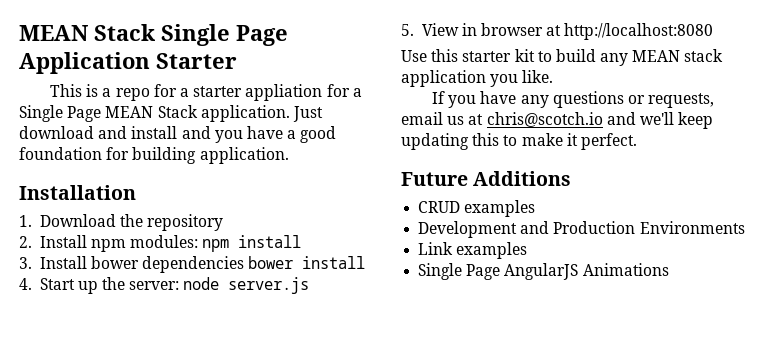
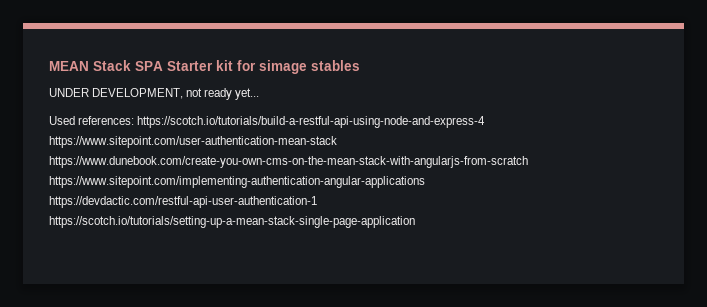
- MEAN Stack Single Page Application Starter
- This is a repo for a starter appliation for a Single Page MEAN Stack application. Just download and install and you have a good foundation for building application.
- Installation
- 1. Download the repository
- 2. Install npm modules: npm install
- 3. Install bower dependencies bower install
- 4. Start up the server: node server.js
- 5. View in browser at http://localhost:8080
- Use this starter kit to build any MEAN stack application you like.
- If you have any questions or requests, email us at chris@scotch.io and we'll keep updating this to make it perfect.
- Future Additions
- CRUD examples
- Development and Production Environments
- Link examples
- Single Page AngularJS Animations
+ MEAN Stack SPA Starter kit for simage stables
+ UNDER DEVELOPMENT, not ready yet...
+ Used references: https://scotch.io/tutorials/build-a-restful-api-using-node-and-express-4 https://www.sitepoint.com/user-authentication-mean-stack https://www.dunebook.com/create-you-own-cms-on-the-mean-stack-with-angularjs-from-scratch https://www.sitepoint.com/implementing-authentication-angular-applications https://devdactic.com/restful-api-user-authentication-1 https://scotch.io/tutorials/setting-up-a-mean-stack-single-page-application

